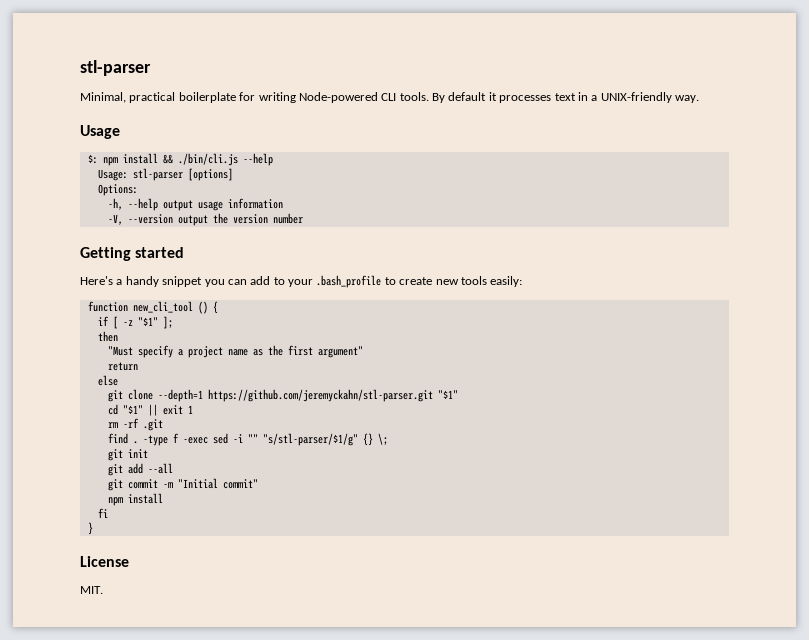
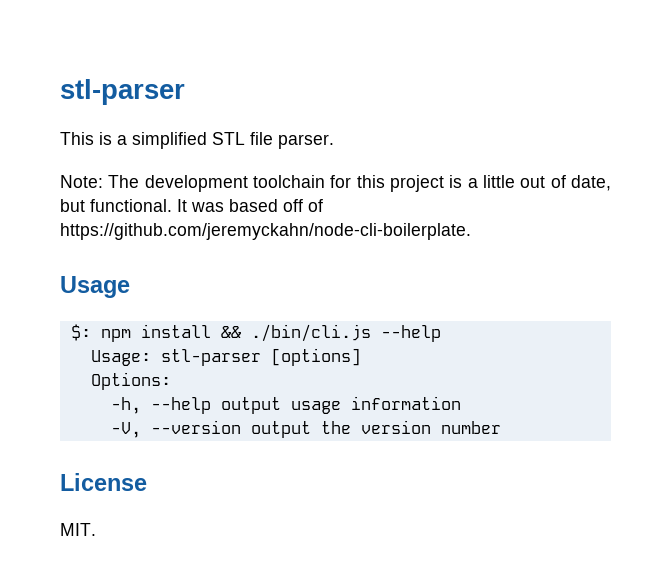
- Minimal, practical boilerplate for writing Node-powered CLI tools. By default it processes text in a UNIX-friendly way.
+ This is a simplified STL file parser.
+ Note: The development toolchain for this project is a little out of date, but functional. It was based off of https://github.com/jeremyckahn/node-cli-boilerplate.
- Getting started
- Here's a handy snippet you can add to your .bash_profile to create new tools easily:
- function new_cli_tool () {
- if [ -z "$1" ];
- then
- "Must specify a project name as the first argument"
- return
- else
- git clone --depth=1 https://github.com/jeremyckahn/stl-parser.git "$1"
- cd "$1" || exit 1
- rm -rf .git
- find . -type f -exec sed -i "" "s/stl-parser/$1/g" {} \;
- git init
- git add --all
- git commit -m "Initial commit"
- npm install
- fi
- }

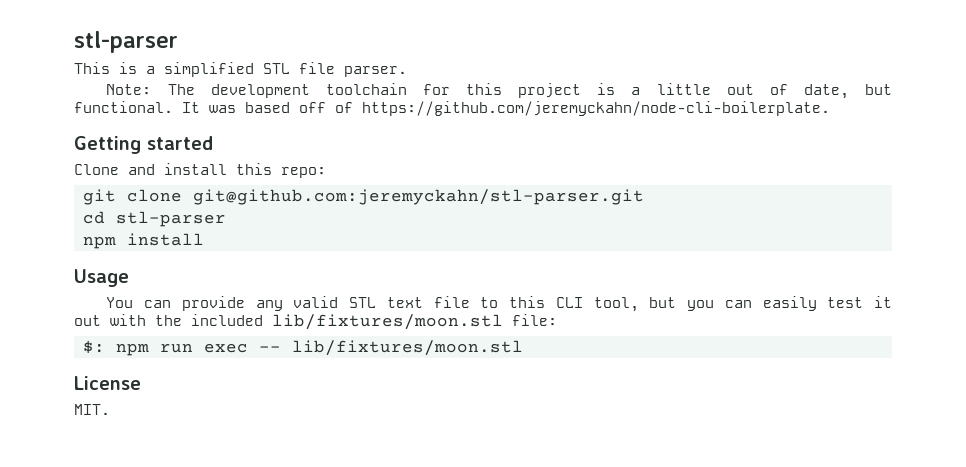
+ Getting started
+ Clone and install this repo:
+ git clone git@github.com:jeremyckahn/stl-parser.git
+ cd stl-parser
+ npm install
  Usage
- $: npm install && ./bin/cli.js --help
- Usage: stl-parser [options]
- Options:
- -h, --help output usage information
- -V, --version output the version number
+ You can provide any valid STL text file to this CLI tool, but you can easily test it out with the included lib/fixtures/moon.stl file:
+ $: npm run exec -- lib/fixtures/moon.stl

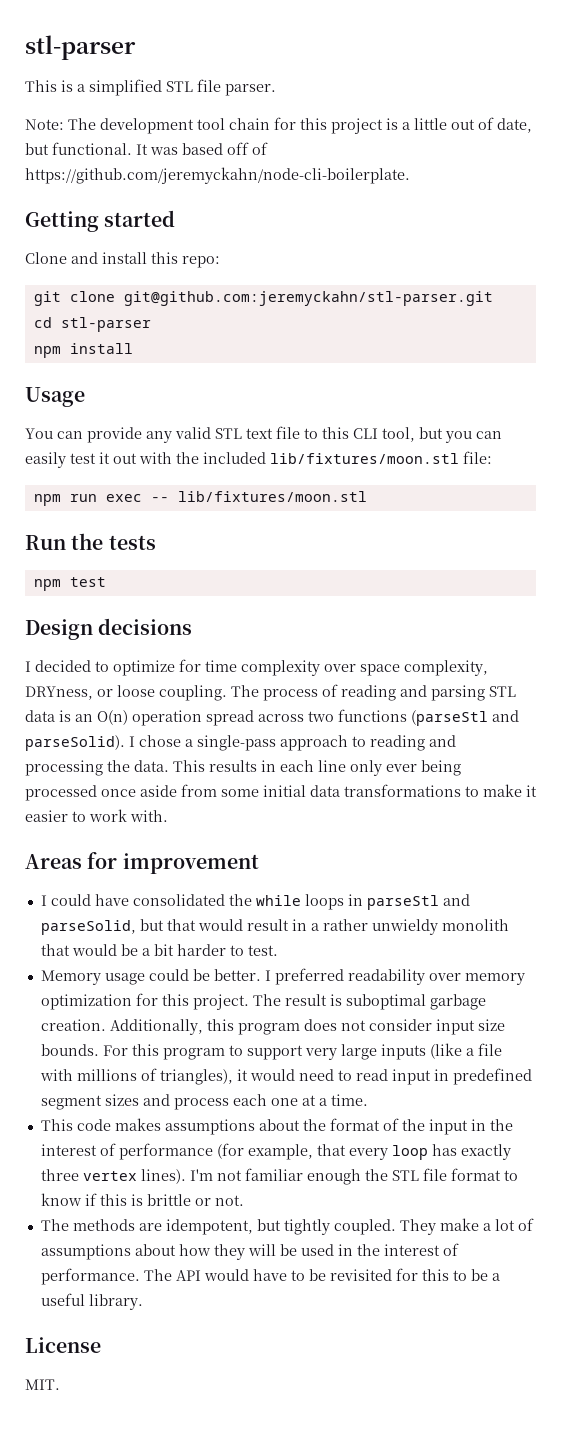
- Note: The development toolchain for this project is a little out of date, but functional.
+ Note: The development tool chain for this project is a little out of date, but functional.
- $: npm run exec -- lib/fixtures/moon.stl
+ npm run exec -- lib/fixtures/moon.stl
+ Run the tests
+ npm test
+ Design decisions
+ I decided to optimize for time complexity over space complexity, DRYness, or loose coupling. The process of reading and parsing STL data is an O(n) operation spread across two functions (parseStl and parseSolid). I chose a single-pass approach to reading and processing the data. This results in each line only ever being processed once aside from some initial data transformations to make it easier to work with.
+ Areas for improvement
+ I could have consolidated the while loops in parseStl and parseSolid, but that would result in a rather unwieldy monolith that would be a bit harder to test.
+ Memory usage could be better. I preferred readability over memory optimization for this project. The result is suboptimal garbage creation. Additionally, this program does not consider input size bounds. For this program to support very large inputs (like a file with millions of triangles), it would need to read input in predefined segment sizes and process each one at a time.
+ This code makes assumptions about the format of the input in the interest of performance (for example, that every loop has exactly three vertex lines). I'm not familiar enough the STL file format to know if this is brittle or not.
+ The methods are idempotent, but tightly coupled. They make a lot of assumptions about how they will be used in the interest of performance. The API would have to be revisited for this to be a useful library.

